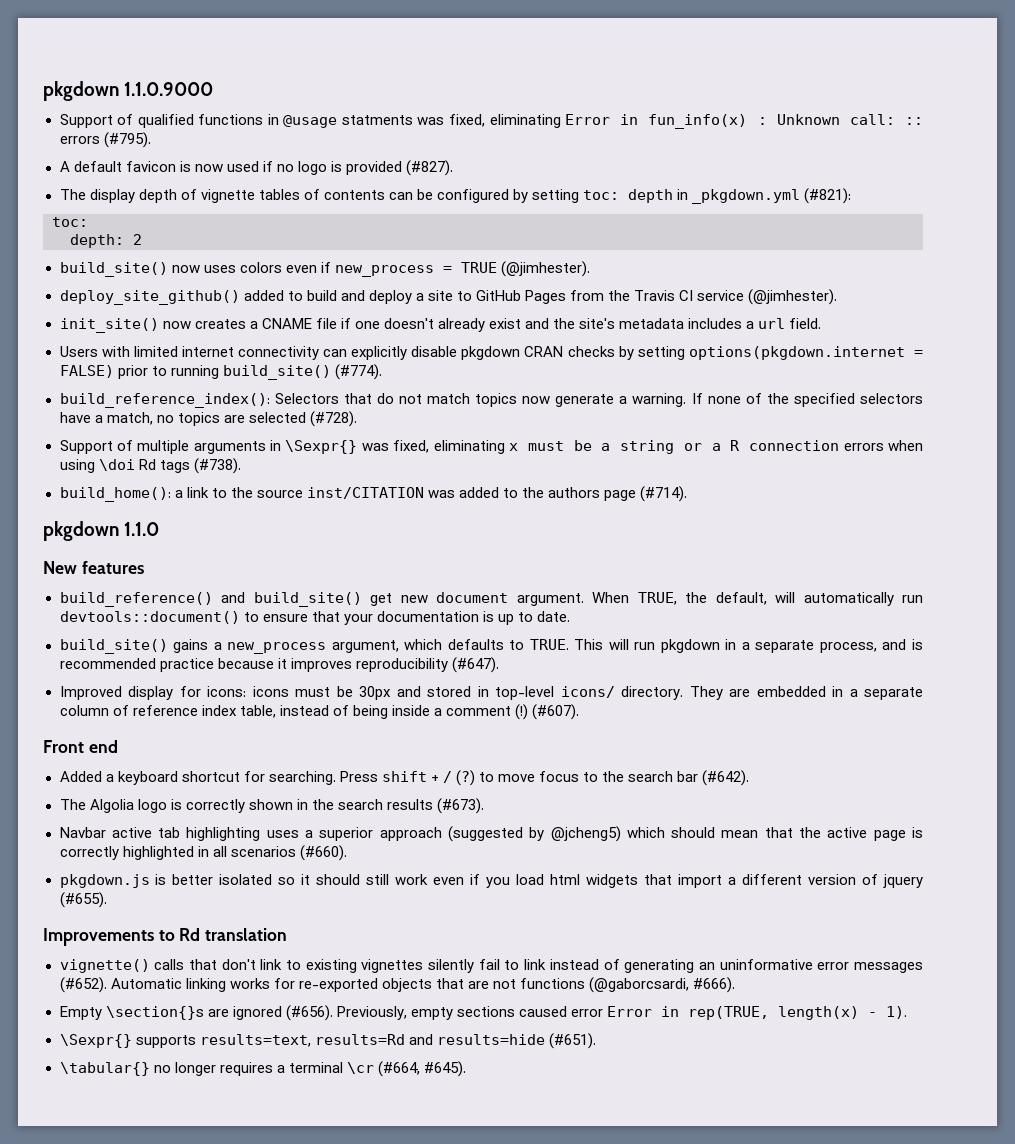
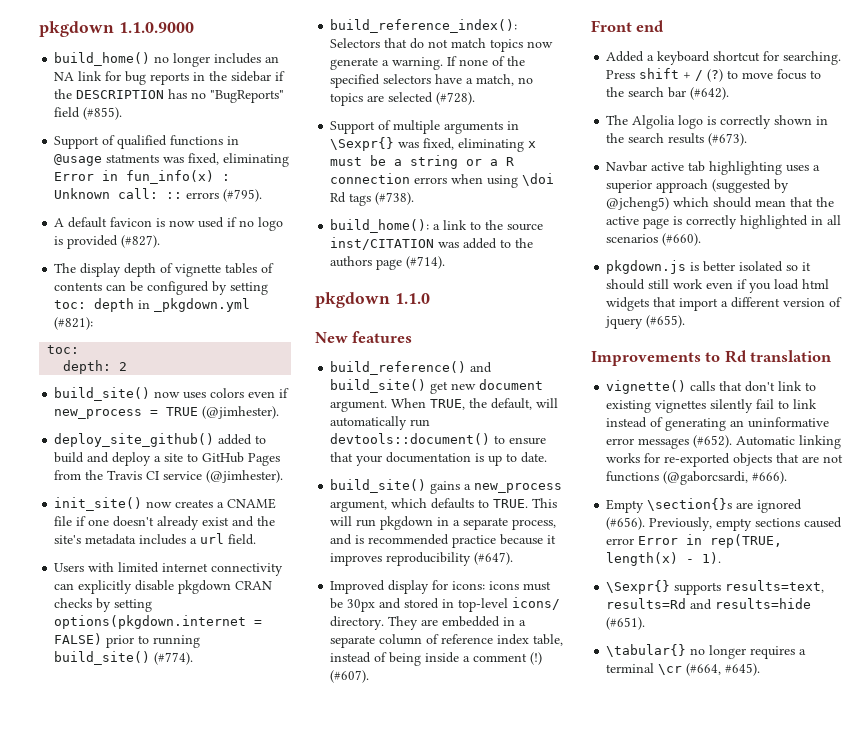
+ build_home() no longer includes an NA link for bug reports in the sidebar if the DESCRIPTION has no "BugReports" field (#855).

